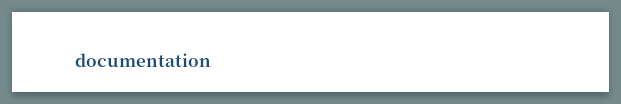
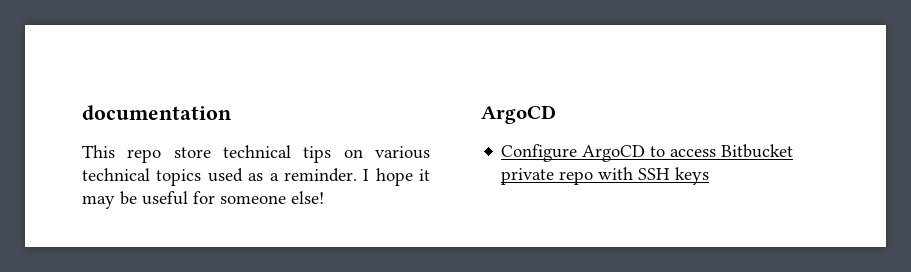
+ This repo store technical tips on various technical topics used as a reminder. I hope it may be useful for someone else!
+ ArgoCD
+ Configure ArgoCD to access Bitbucket private repo with SSH keys

